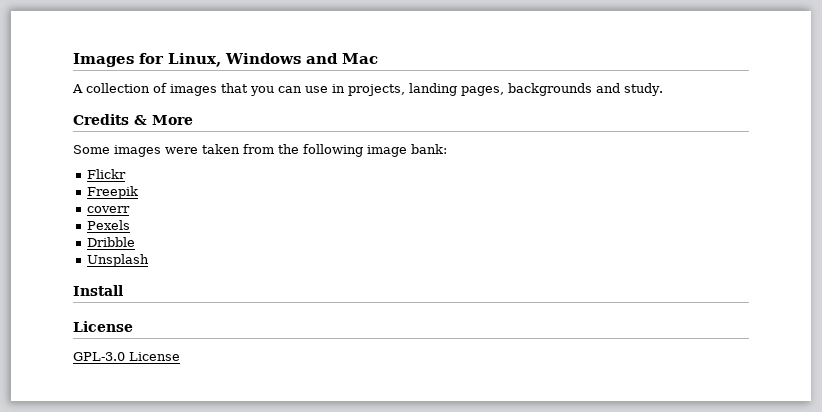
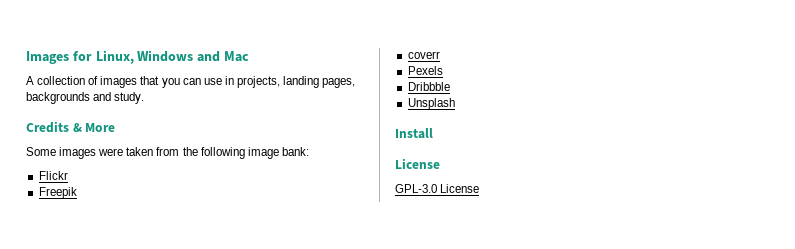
- Dribble
+ Dribbble

